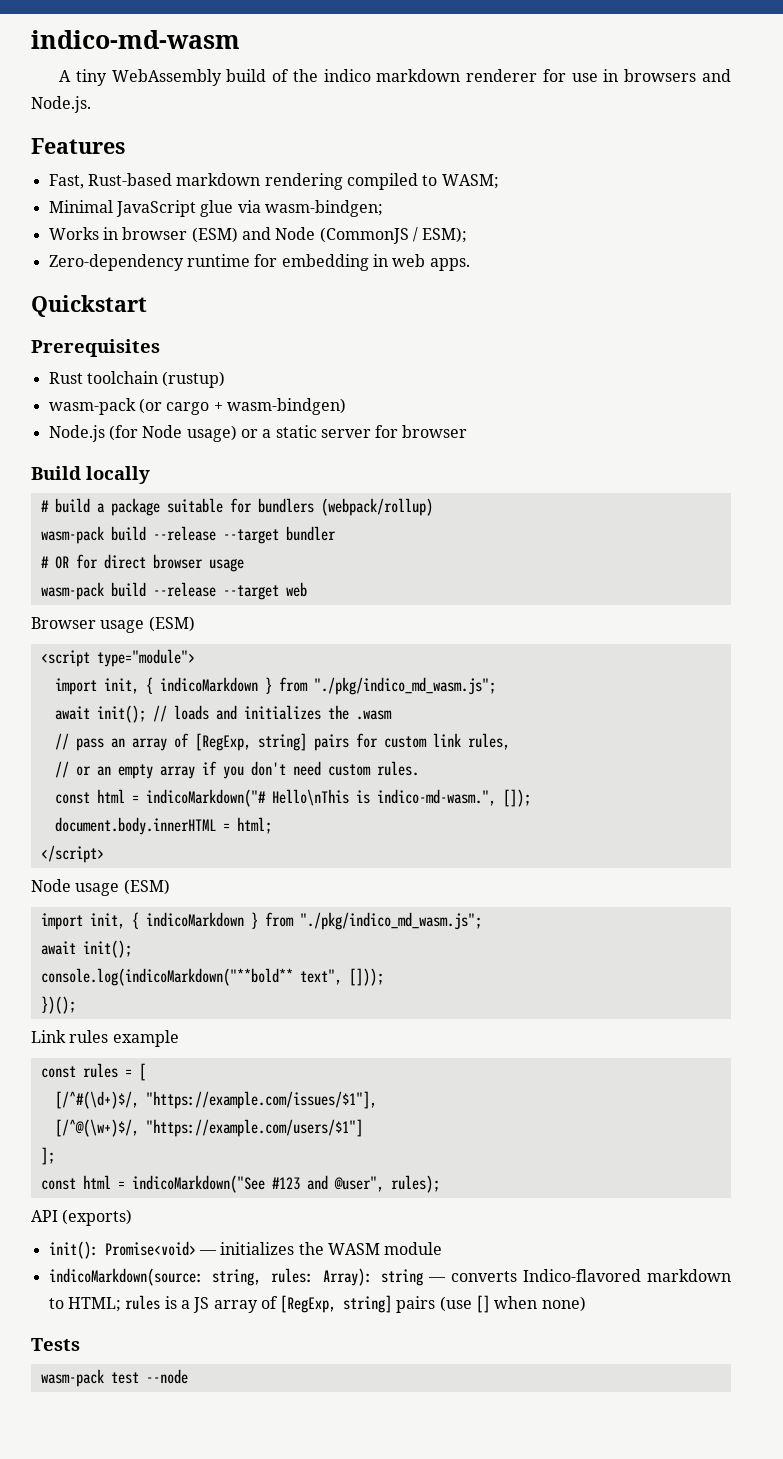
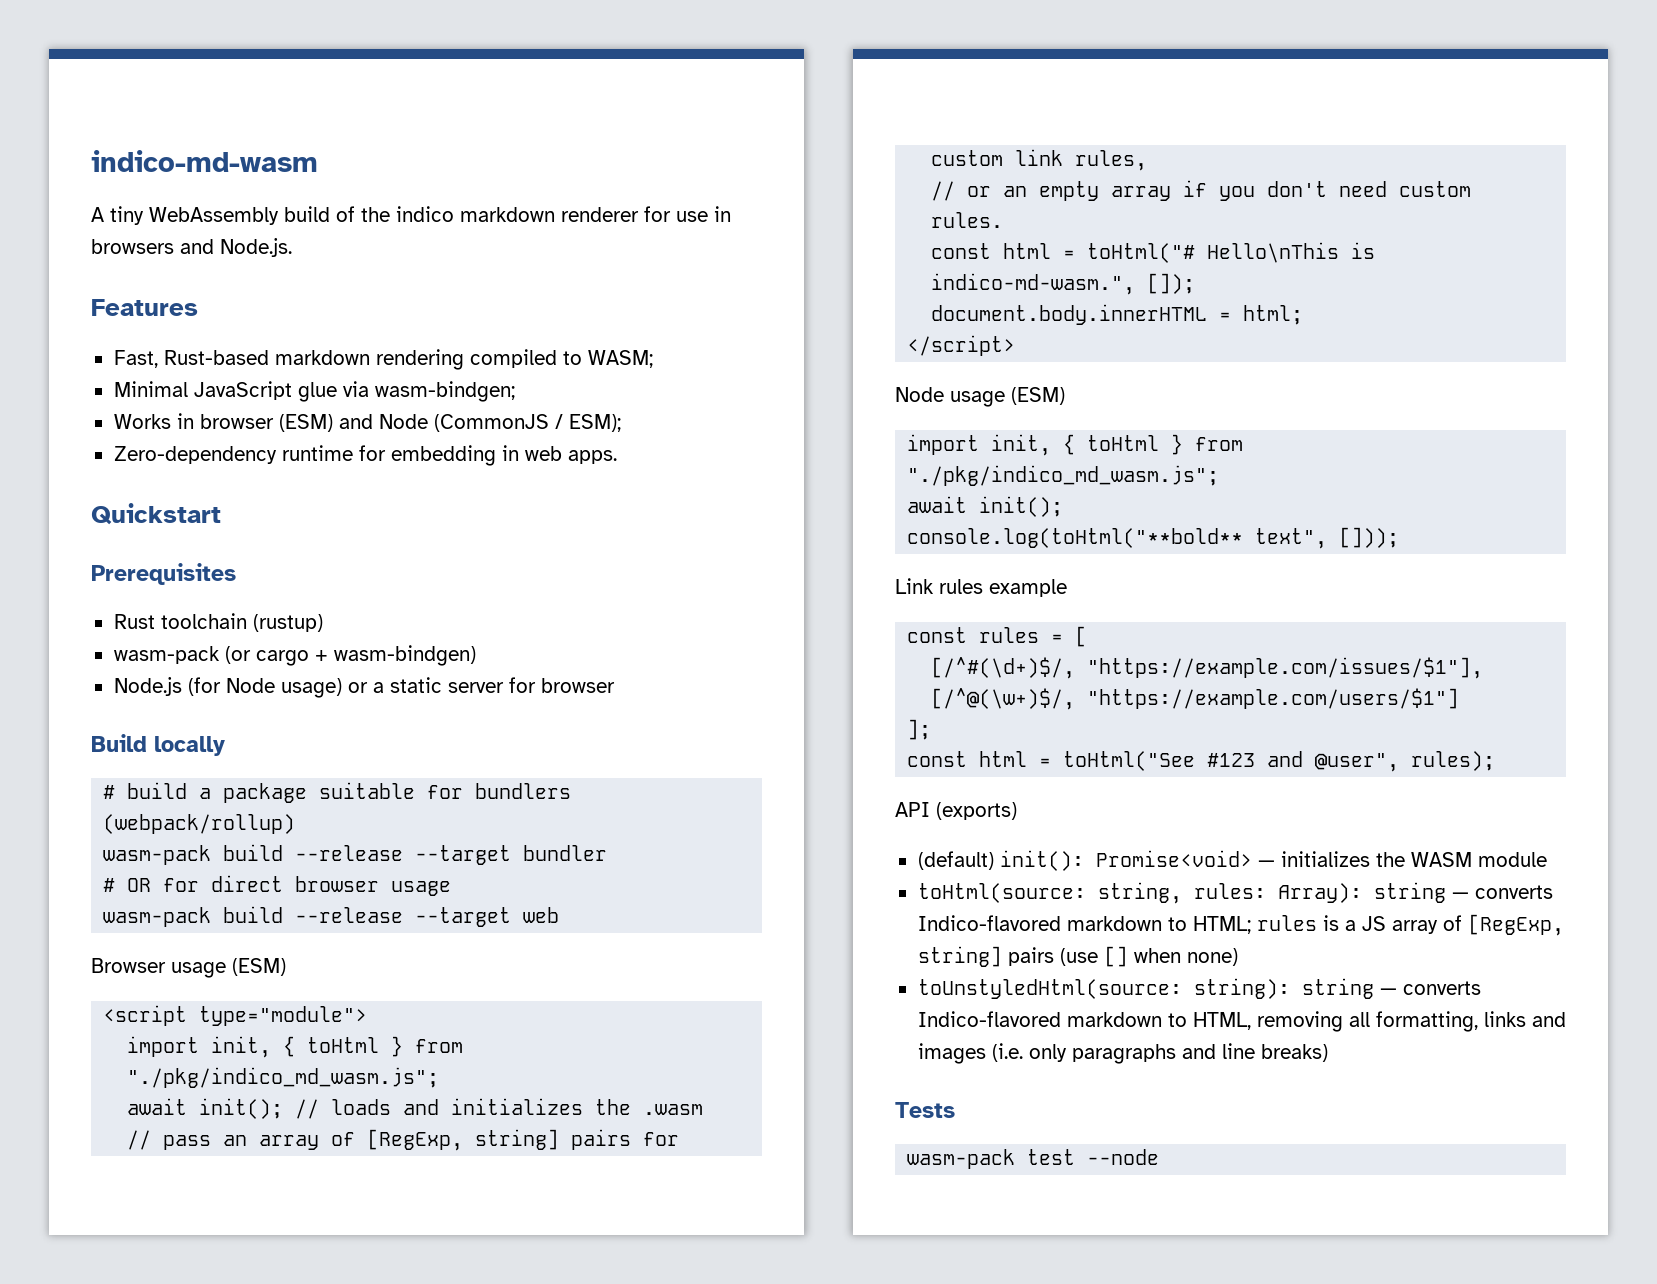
  <script type="module">
- import init, { indicoMarkdown } from "./pkg/indico_md_wasm.js";
+ import init, { toHtml } from "./pkg/indico_md_wasm.js";
- const html = indicoMarkdown("# Hello\nThis is indico-md-wasm.", []);
+ const html = toHtml("# Hello\nThis is indico-md-wasm.", []);
  Node usage (ESM)
- import init, { indicoMarkdown } from "./pkg/indico_md_wasm.js";
+ import init, { toHtml } from "./pkg/indico_md_wasm.js";
  await init();
- console.log(indicoMarkdown("**bold** text", []));
+ console.log(toHtml("**bold** text", []));
- })();
- const html = indicoMarkdown("See #123 and @user", rules);
+ const html = toHtml("See #123 and @user", rules);
- init(): Promise<void> — initializes the WASM module
+ (default) init(): Promise<void> — initializes the WASM module
- indicoMarkdown(source: string, rules: Array): string — converts Indico-flavored markdown to HTML; rules is a JS array of [RegExp, string] pairs (use [] when none)
+ toHtml(source: string, rules: Array): string — converts Indico-flavored markdown to HTML; rules is a JS array of [RegExp, string] pairs (use [] when none)
+ toUnstyledHtml(source: string): string — converts Indico-flavored markdown to HTML, removing all formatting, links and images (i.e. only paragraphs and line breaks)

